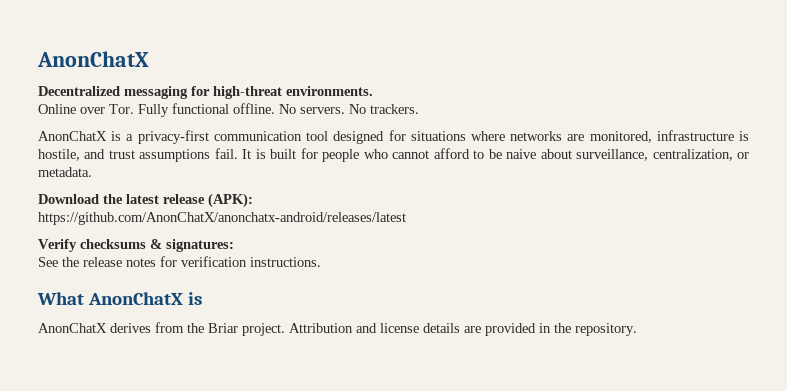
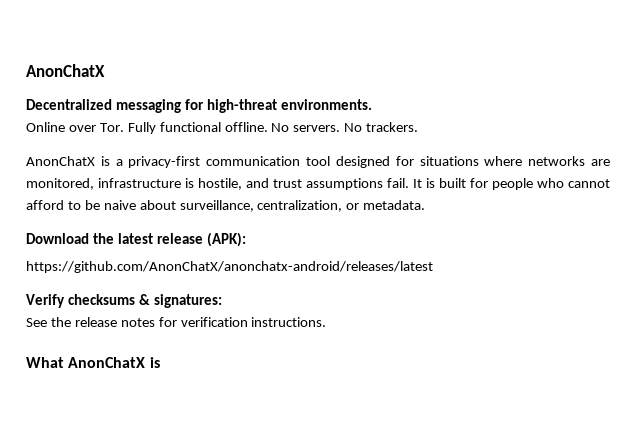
- AnonChatX derives from the Briar project. Attribution and license details are provided in the repository.

